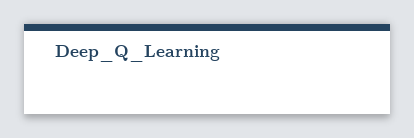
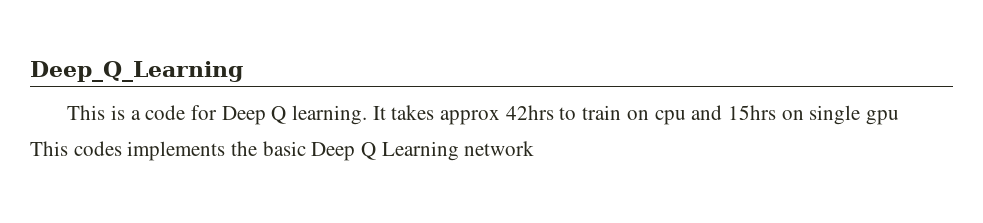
+ This is a code for Deep Q learning. It takes approx 42hrs to train on cpu and 15hrs on single gpu
+ This codes implements the basic Deep Q Learning network

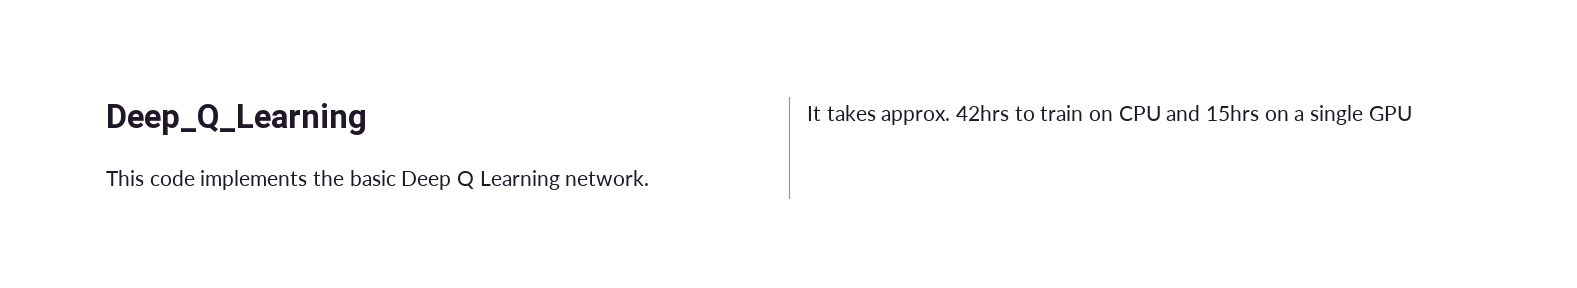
- This is a code for Deep Q learning. It takes approx 42hrs to train on cpu and 15hrs on single gpu
- This codes implements the basic Deep Q Learning network
+ This code implements the basic Deep Q Learning network.
+ It takes approx. 42hrs to train on CPU and 15hrs on a single GPU

